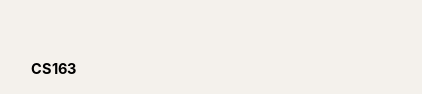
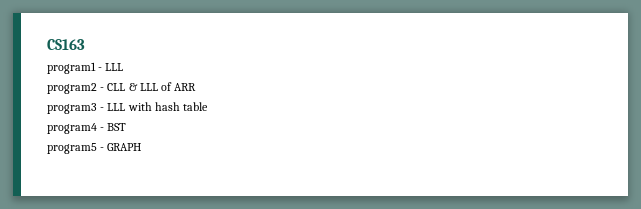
+ program1 - LLL
+ program2 - CLL & LLL of ARR
+ program3 - LLL with hash table
+ program4 - BST
+ program5 - GRAPH

